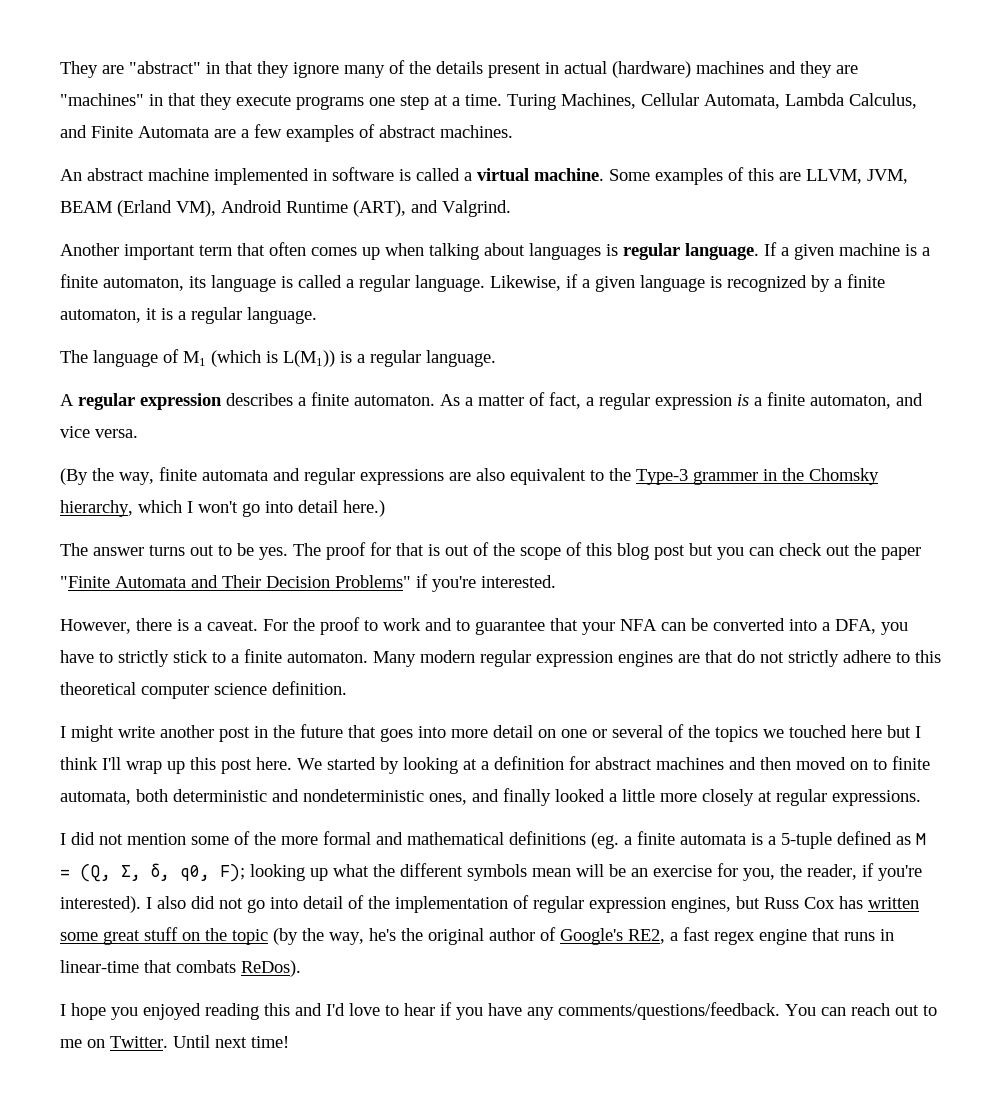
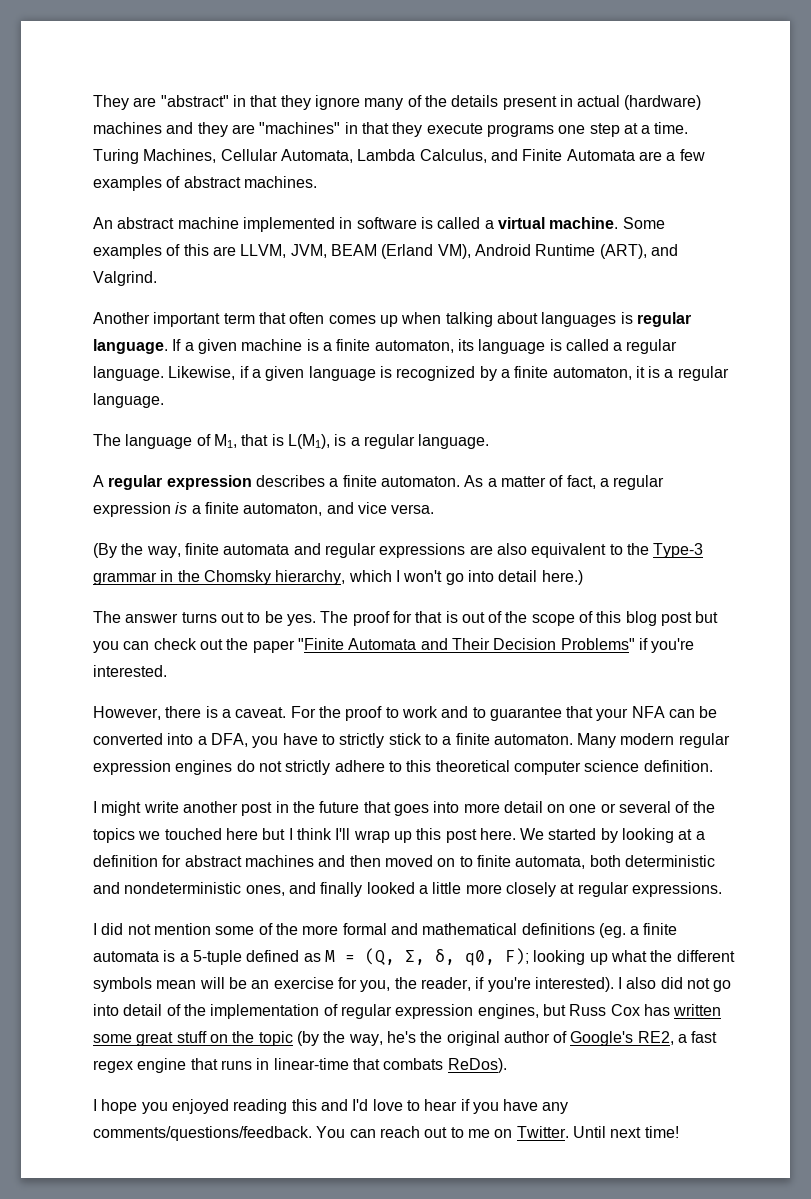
- The language of M1 (which is L(M1)) is a regular language.
+ The language of M1, that is L(M1), is a regular language.
- (By the way, finite automata and regular expressions are also equivalent to the Type-3 grammer in the Chomsky hierarchy, which I won't go into detail here.)
+ (By the way, finite automata and regular expressions are also equivalent to the Type-3 grammar in the Chomsky hierarchy, which I won't go into detail here.)
- Many modern regular expression engines are that do not strictly adhere to this theoretical computer science definition.
+ Many modern regular expression engines do not strictly adhere to this theoretical computer science definition.

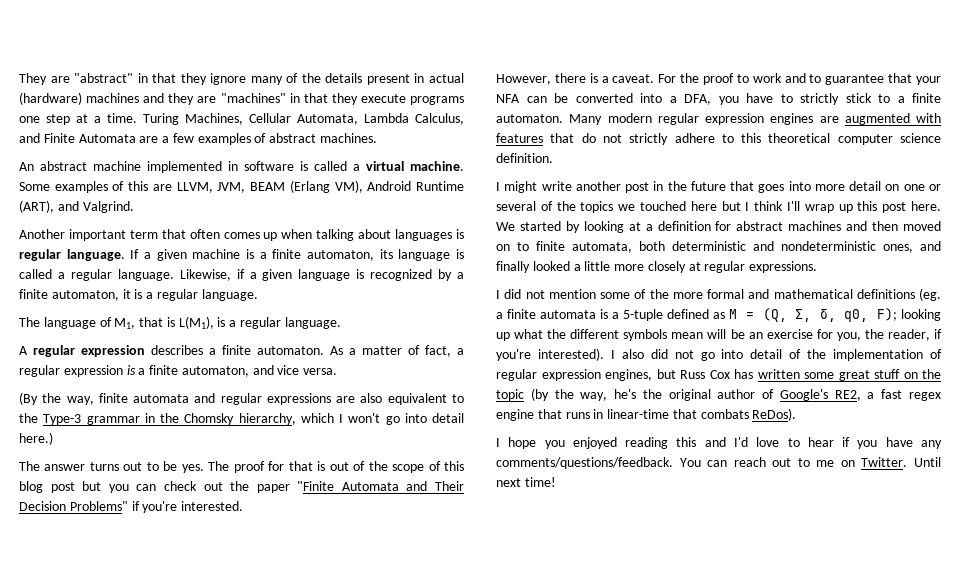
- Some examples of this are LLVM, JVM, BEAM (Erland VM), Android Runtime (ART), and Valgrind.
+ Some examples of this are LLVM, JVM, BEAM (Erlang VM), Android Runtime (ART), and Valgrind.
- Many modern regular expression engines do not strictly adhere to this theoretical computer science definition.
+ Many modern regular expression engines are augmented with features that do not strictly adhere to this theoretical computer science definition.

